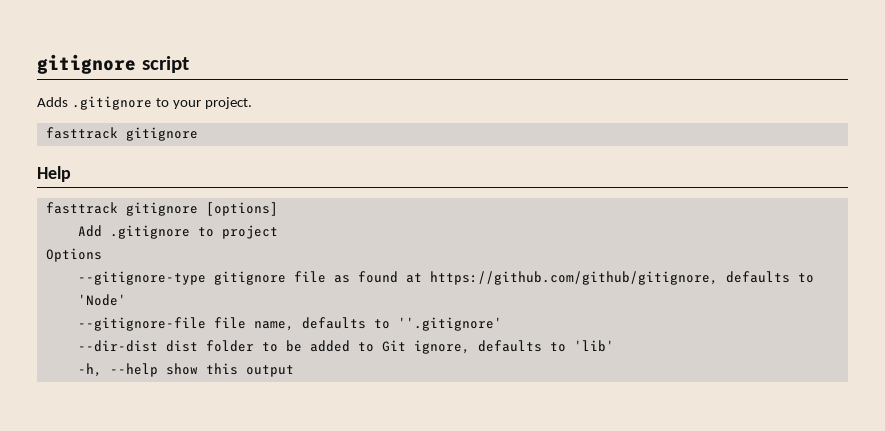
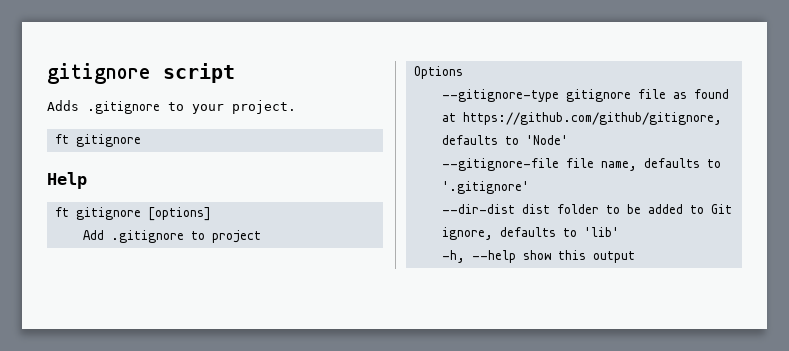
  Adds .gitignore to your project.
- fasttrack gitignore
+ ft gitignore
- fasttrack gitignore [options]
+ ft gitignore [options]
- --gitignore-file file name, defaults to ''.gitignore'
+ --gitignore-file file name, defaults to '.gitignore'

